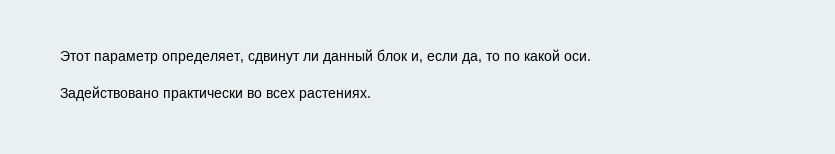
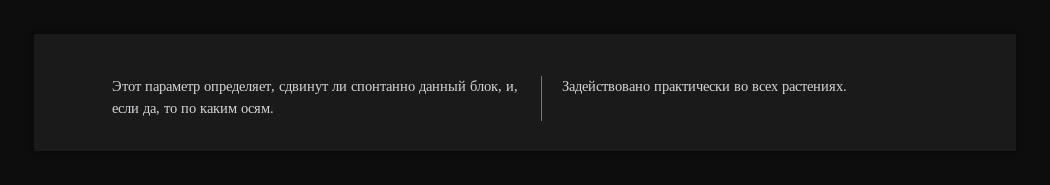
- Этот параметр определяет, сдвинут ли данный блок и, если да, то по какой оси.
+ Этот параметр определяет, сдвинут ли спонтанно данный блок, и, если да, то по каким осям.

